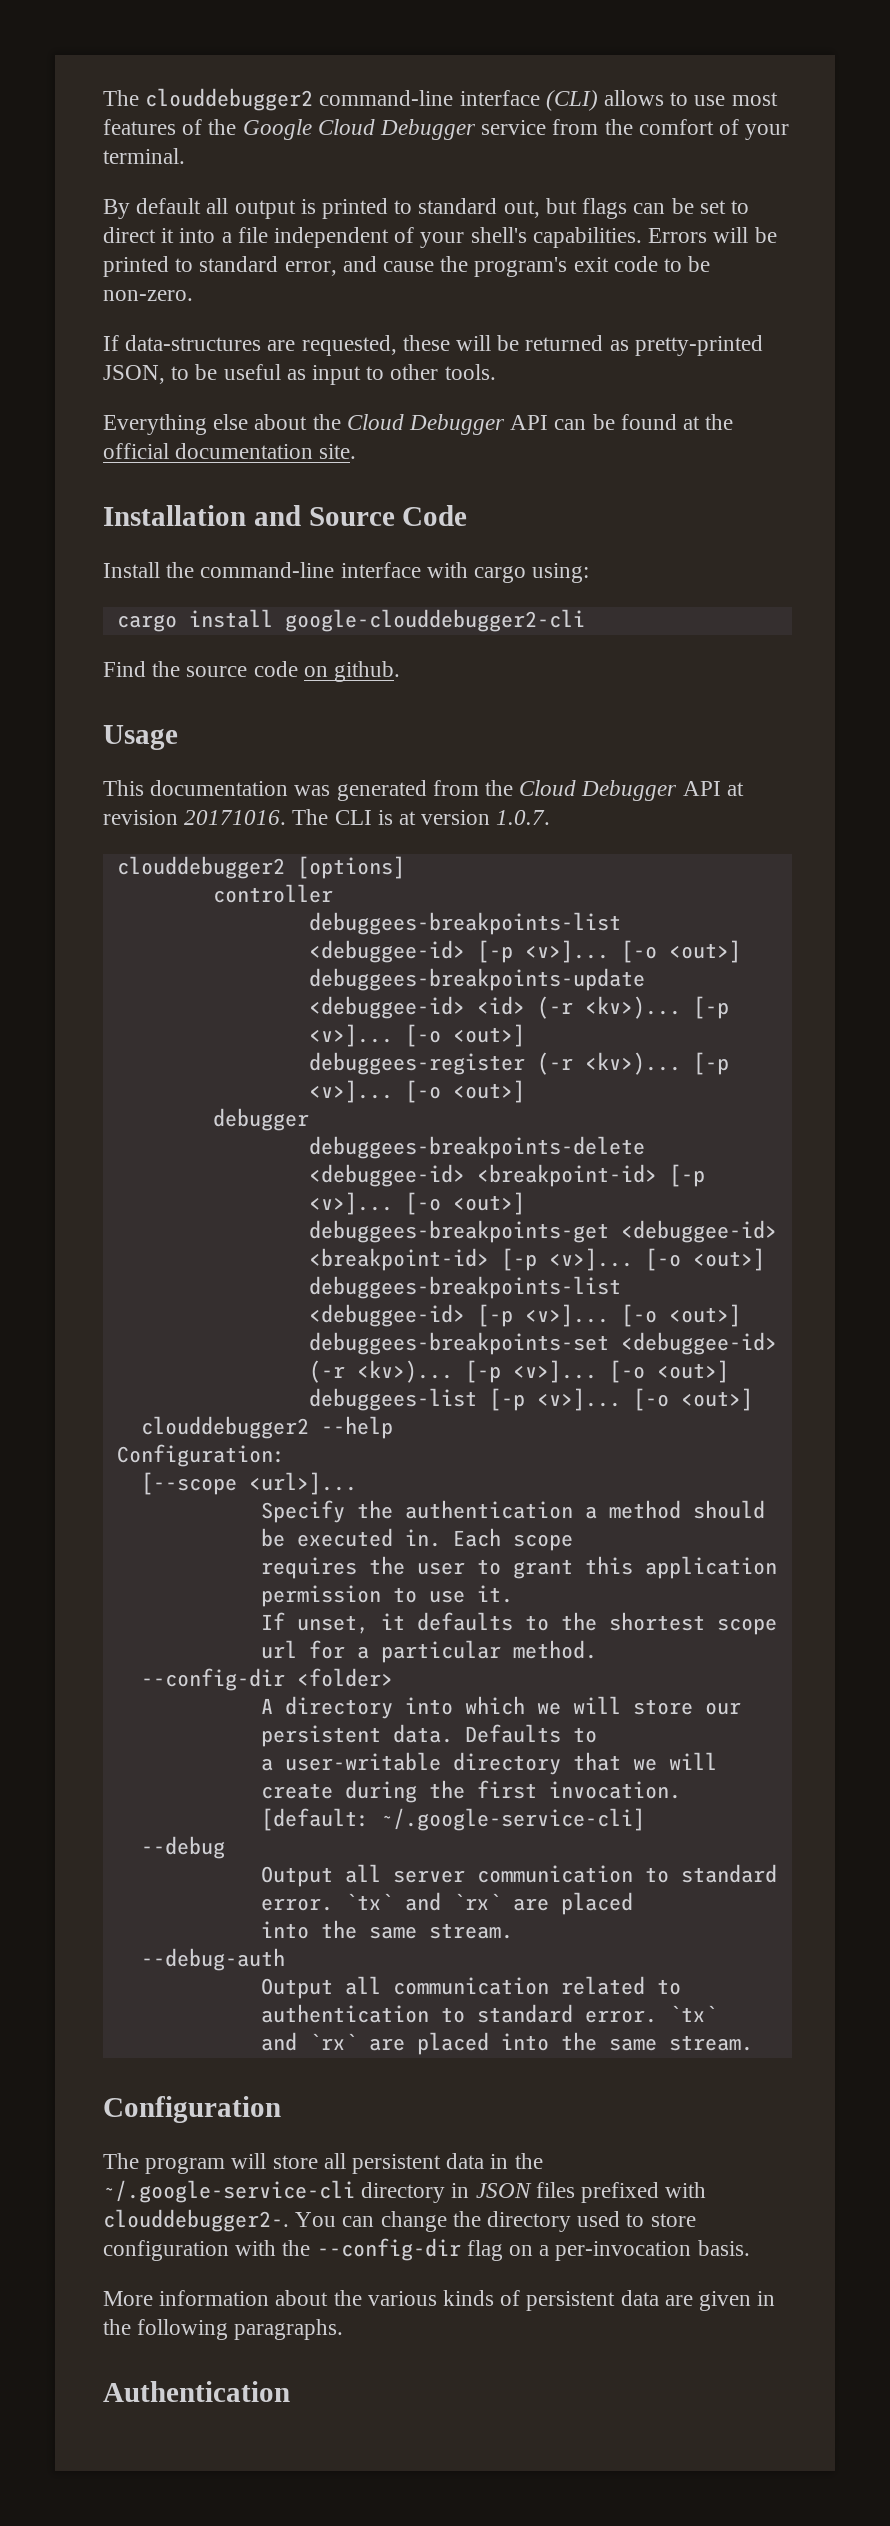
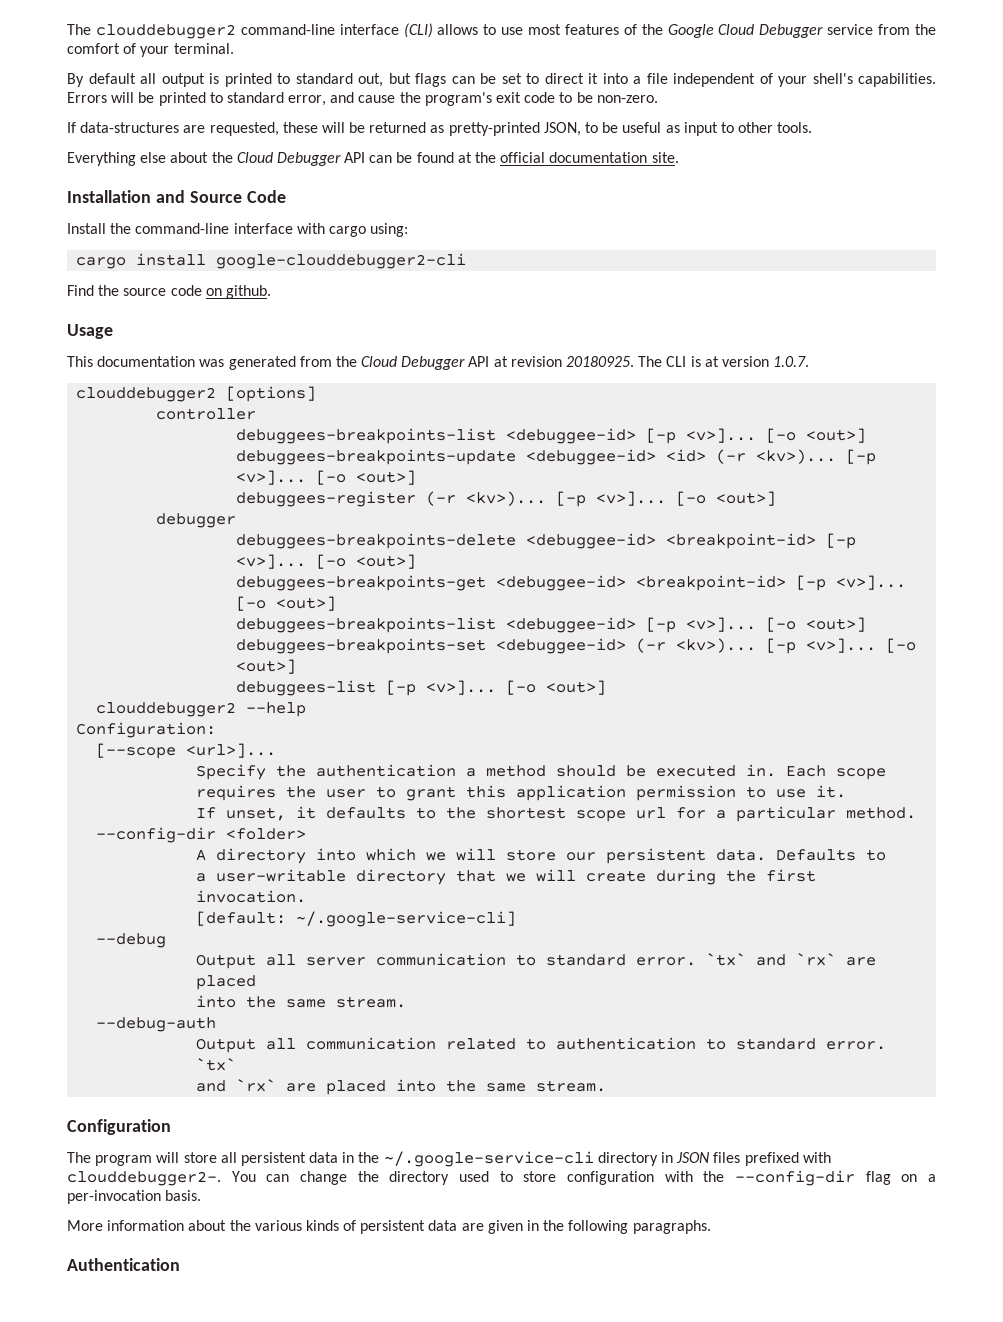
- This documentation was generated from the Cloud Debugger API at revision 20171016.
+ This documentation was generated from the Cloud Debugger API at revision 20180925.

